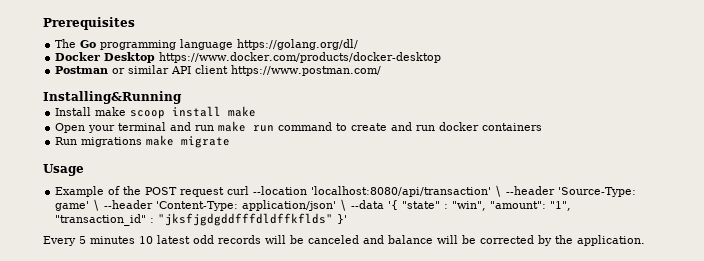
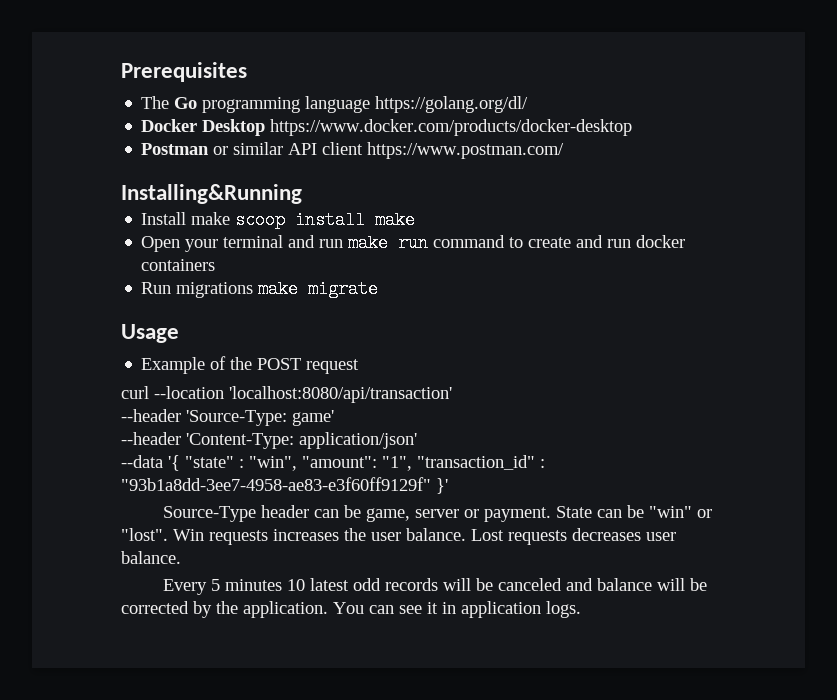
- Example of the POST request curl --location 'localhost:8080/api/transaction' \ --header 'Source-Type: game' \ --header 'Content-Type: application/json' \ --data '{ "state" : "win", "amount": "1", "transaction_id" : "jksfjgdgddfffdldffkflds" }'
+ Example of the POST request
+ curl --location 'localhost:8080/api/transaction'
+ --header 'Source-Type: game'
+ --header 'Content-Type: application/json'
+ --data '{ "state" : "win", "amount": "1", "transaction_id" : "93b1a8dd-3ee7-4958-ae83-e3f60ff9129f" }'
+ Source-Type header can be game, server or payment. State can be "win" or "lost". Win requests increases the user balance. Lost requests decreases user balance.
+ You can see it in application logs.

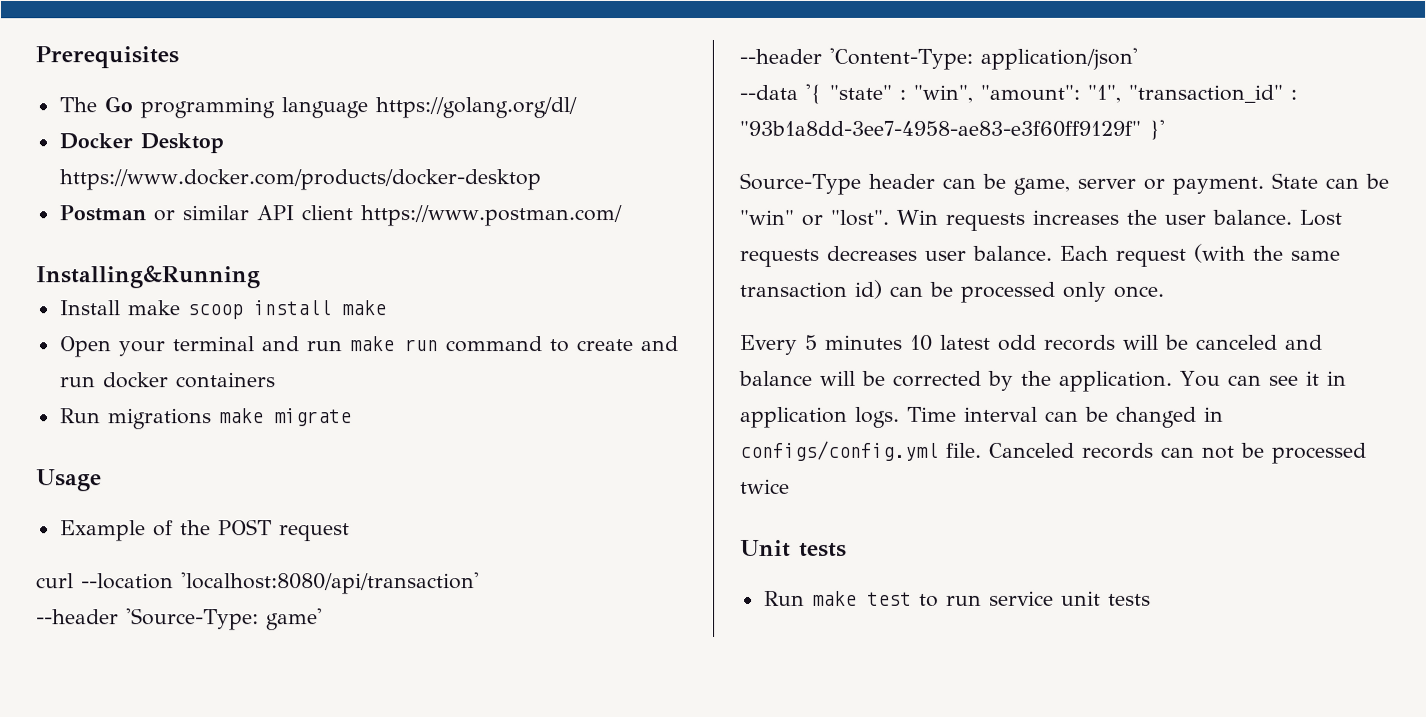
+ Each request (with the same transaction id) can be processed only once.
+ Time interval can be changed in configs/config.yml file. Canceled records can not be processed twice
+ Unit tests
+ Run make test to run service unit tests

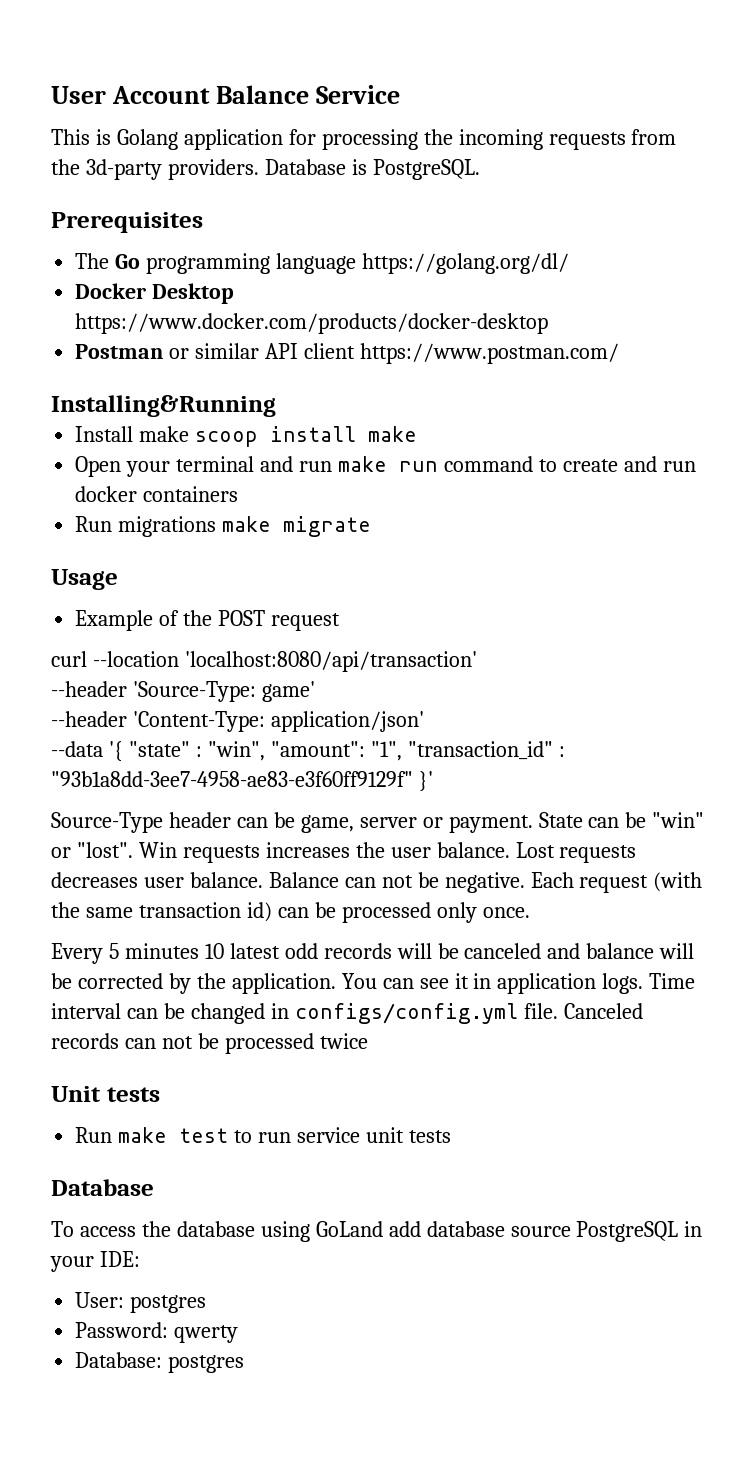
+ User Account Balance Service
+ This is Golang application for processing the incoming requests from the 3d-party providers. Database is PostgreSQL.
+ Balance can not be negative.
  Run make test to run service unit tests
+ Database
+ To access the database using GoLand add database source PostgreSQL in your IDE:
+ User: postgres
+ Password: qwerty
+ Database: postgres

